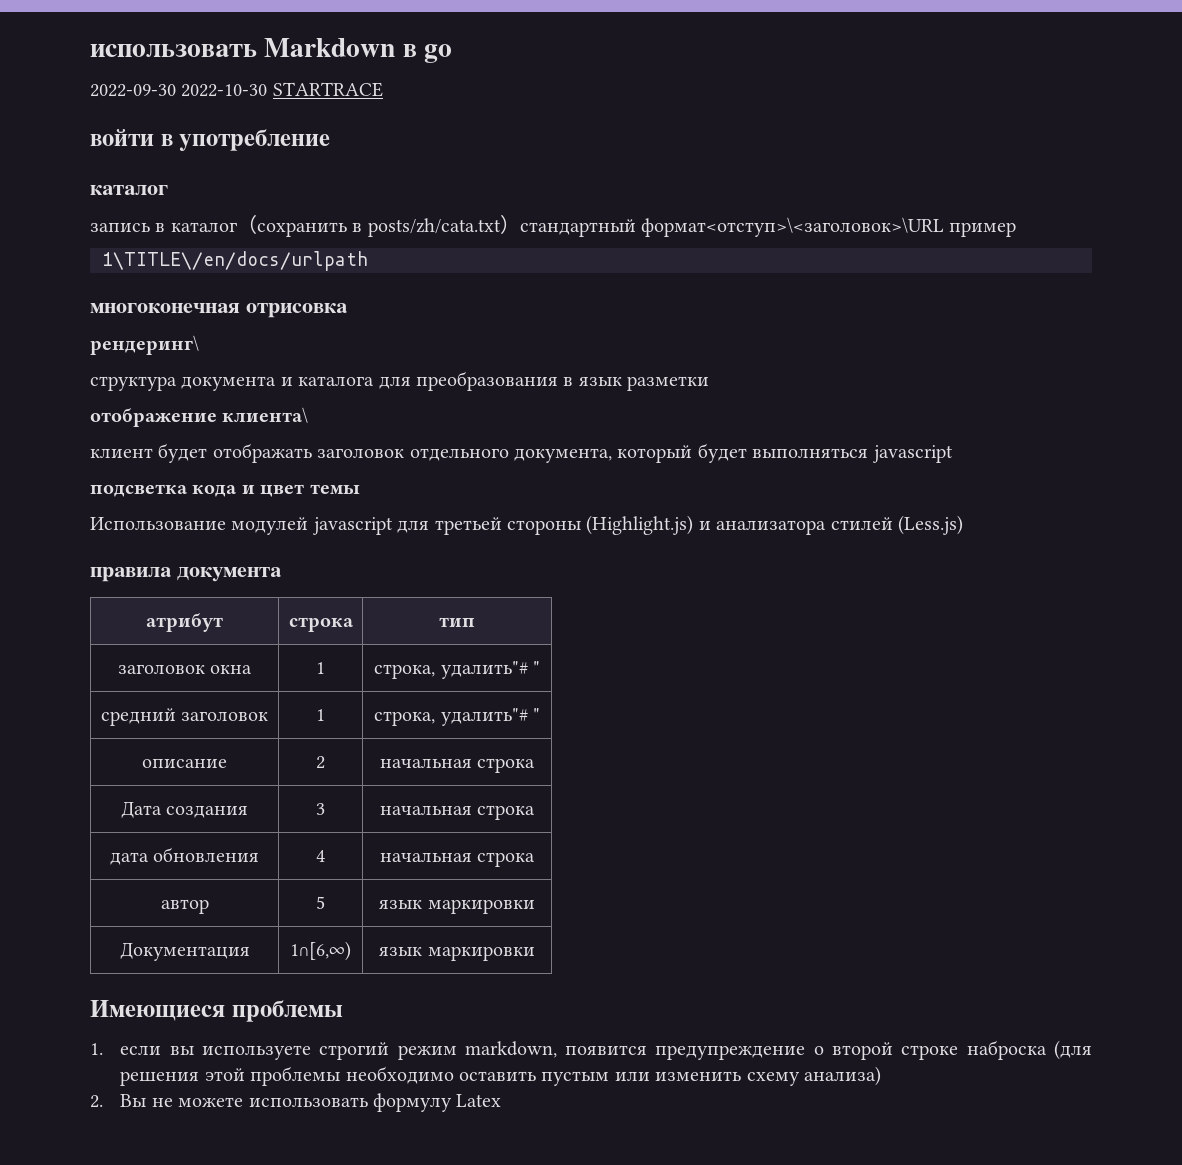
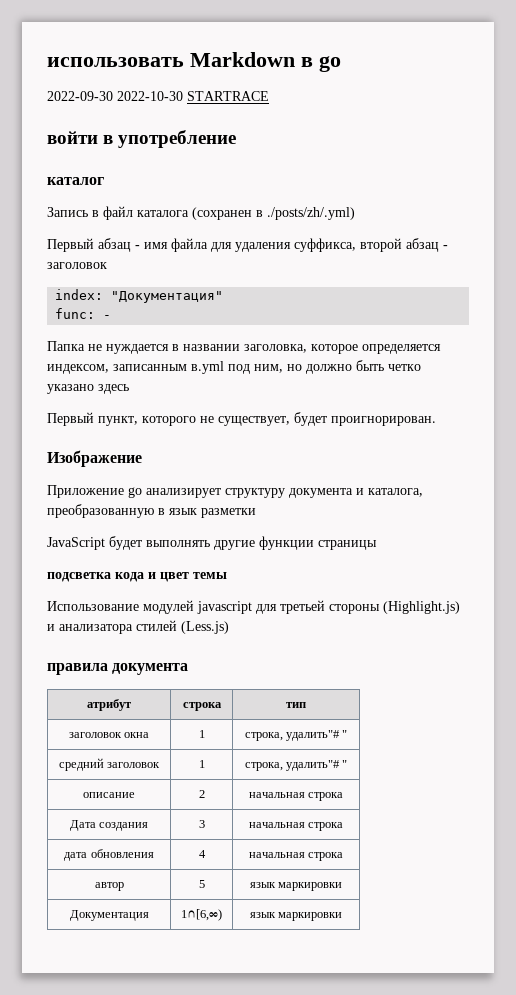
- запись в каталог（сохранить в posts/zh/cata.txt）стандартный формат<отступ>\<заголовок>\URL пример
- 1\TITLE\/en/docs/urlpath
- многоконечная отрисовка
- рендеринг\
- структура документа и каталога для преобразования в язык разметки
- отображение клиента\
- клиент будет отображать заголовок отдельного документа, который будет выполняться javascript
+ Запись в файл каталога (сохранен в ./posts/zh/.yml)
+ Первый абзац - имя файла для удаления суффикса, второй абзац - заголовок
+ index: "Документация"
+ func: -
+ Папка не нуждается в названии заголовка, которое определяется индексом, записанным в.yml под ним, но должно быть четко указано здесь
+ Первый пункт, которого не существует, будет проигнорирован.
+ Изображение
+ Приложение go анализирует структуру документа и каталога, преобразованную в язык разметки
+ JavaScript будет выполнять другие функции страницы
- Имеющиеся проблемы
- 1. если вы используете строгий режим markdown, появится предупреждение о второй строке наброска (для решения этой проблемы необходимо оставить пустым или изменить схему анализа)
- 2. Вы не можете использовать формулу Latex

